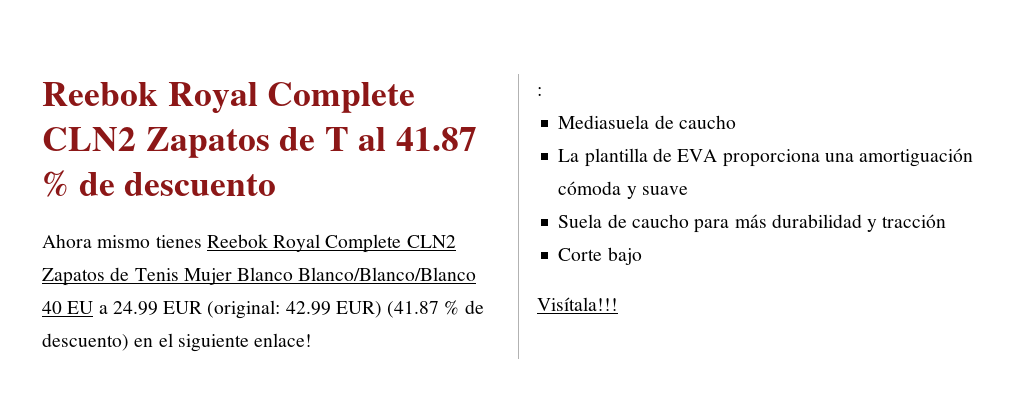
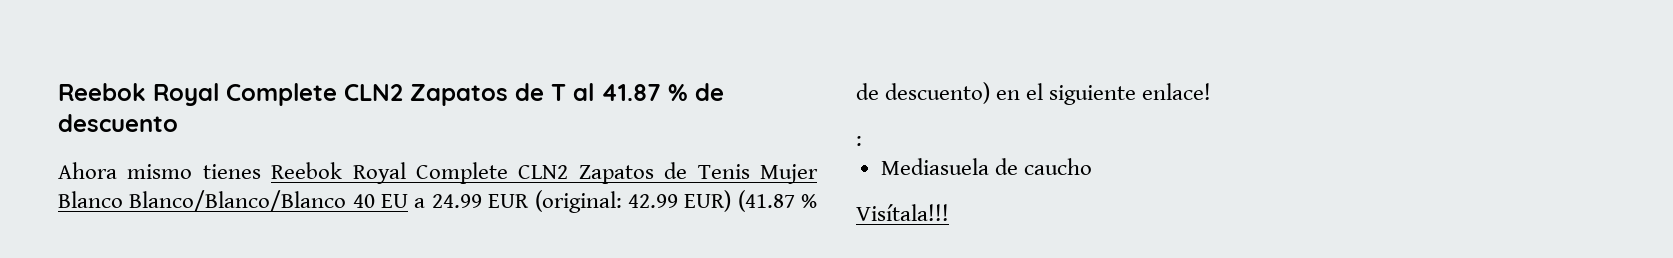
- La plantilla de EVA proporciona una amortiguación cómoda y suave
- Suela de caucho para más durabilidad y tracción
- Corte bajo

